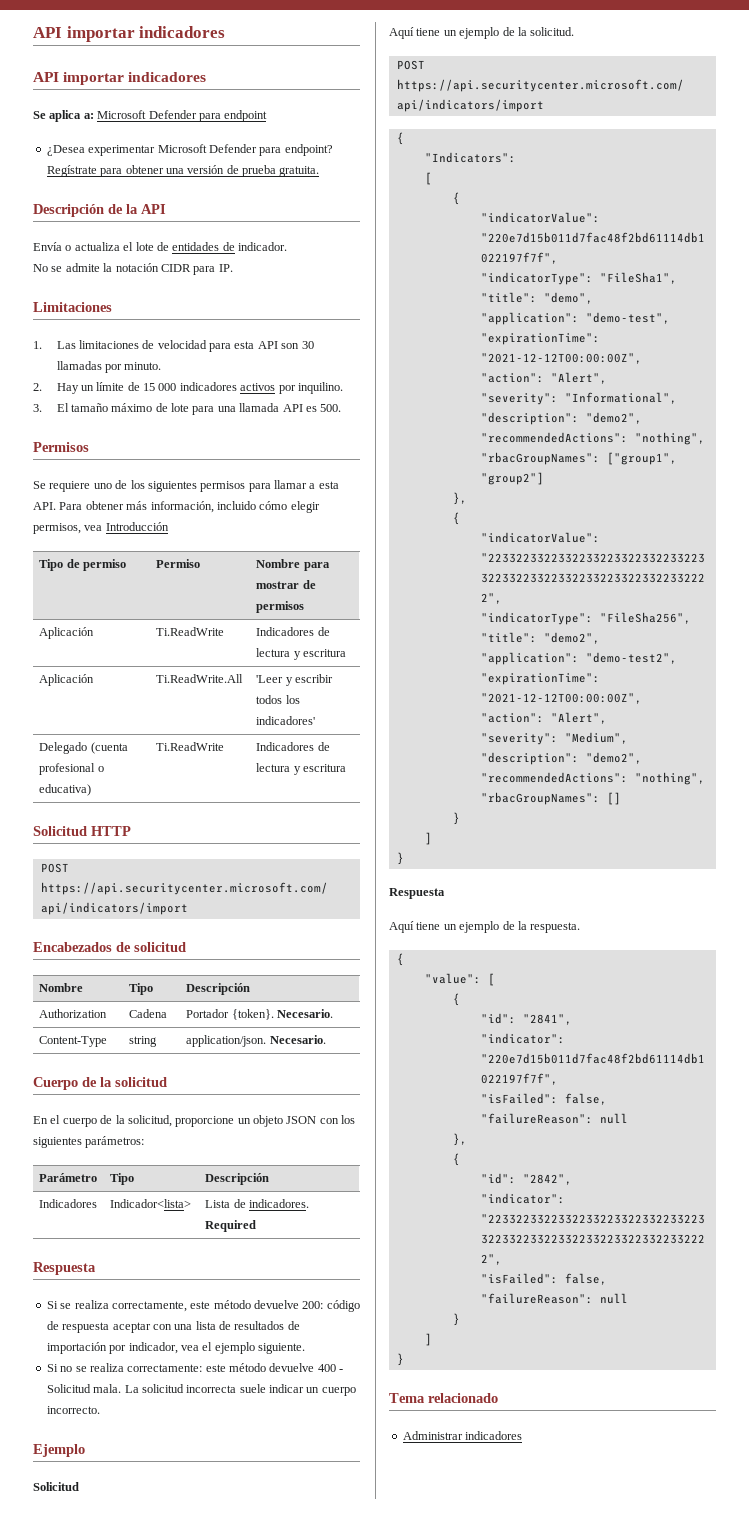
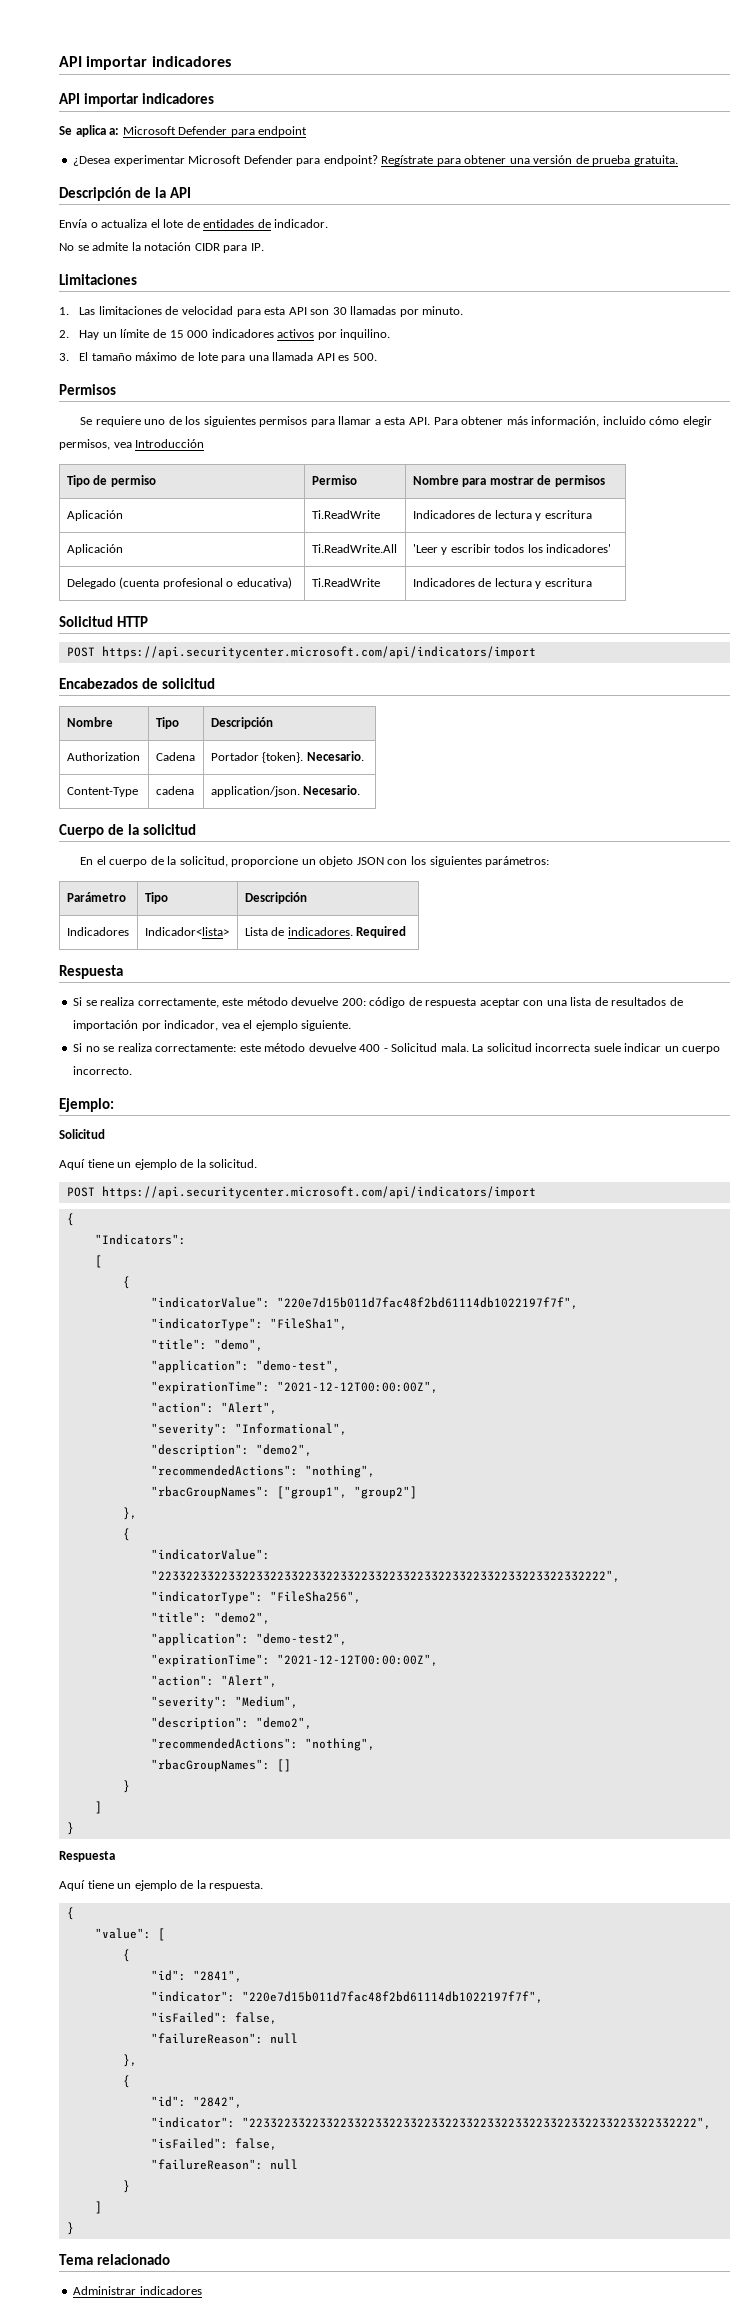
- Content-Type | string | application/json. Necesario.
+ Content-Type | cadena | application/json. Necesario.
- Ejemplo
+ Ejemplo:

